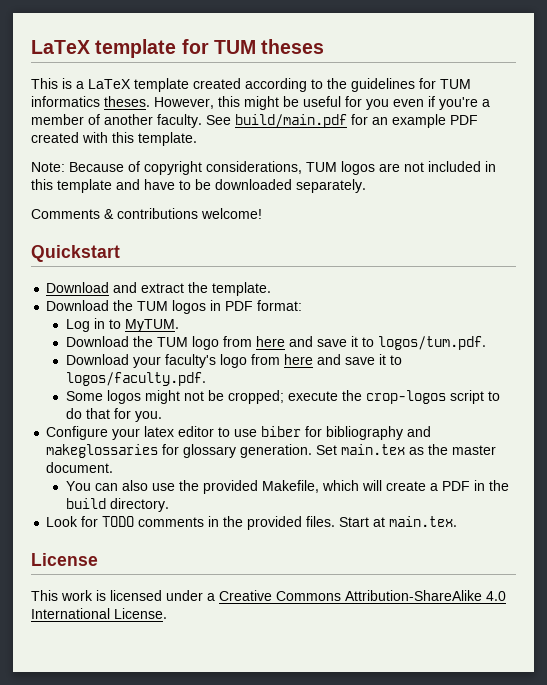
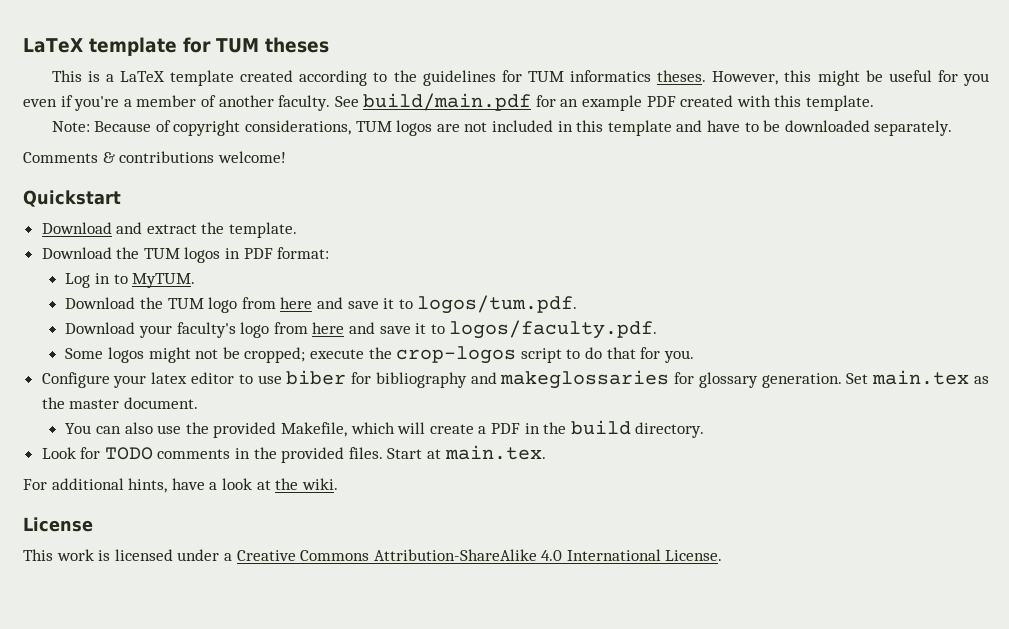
+ For additional hints, have a look at the wiki.

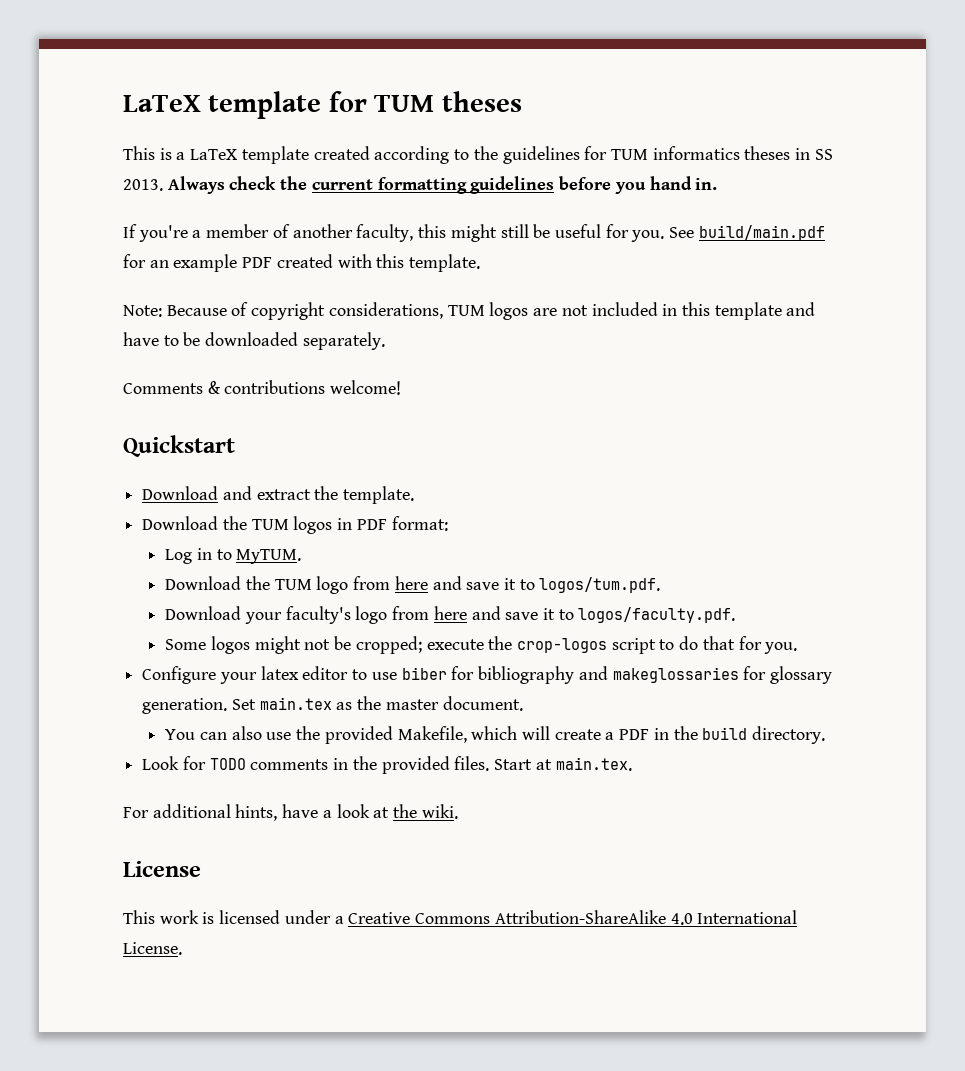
- This is a LaTeX template created according to the guidelines for TUM informatics theses. However, this might be useful for you even if you're a member of another faculty.
+ This is a LaTeX template created according to the guidelines for TUM informatics theses in SS 2013. Always check the current formatting guidelines before you hand in.
+ If you're a member of another faculty, this might still be useful for you.

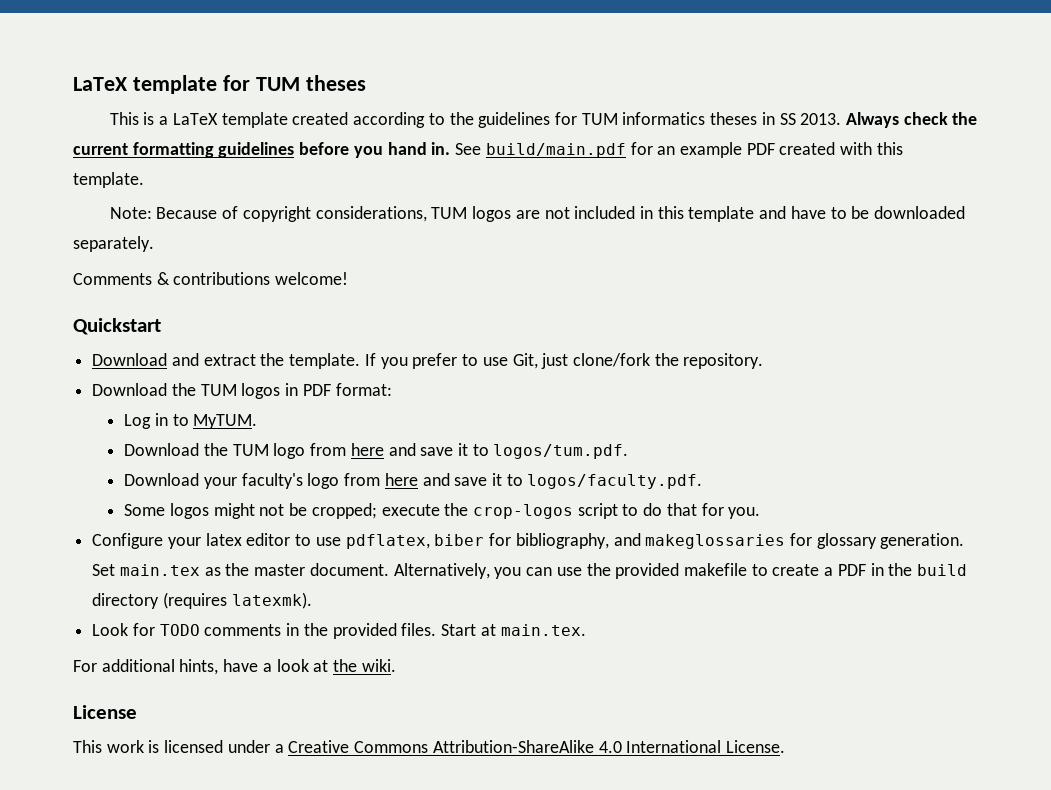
- Always check the current formatting guidelines before you hand in.
- If you're a member of another faculty, this might still be useful for you. See build/main.pdf for an example PDF created with this template.
+ Always check the current formatting guidelines before you hand in. See build/main.pdf for an example PDF created with this template.
+ If you prefer to use Git, just clone/fork the repository.
- Configure your latex editor to use biber for bibliography and makeglossaries for glossary generation.
+ Configure your latex editor to use pdflatex, biber for bibliography, and makeglossaries for glossary generation.
- Set main.tex as the master document.
- You can also use the provided Makefile, which will create a PDF in the build directory.
+ Set main.tex as the master document. Alternatively, you can use the provided makefile to create a PDF in the build directory (requires latexmk).

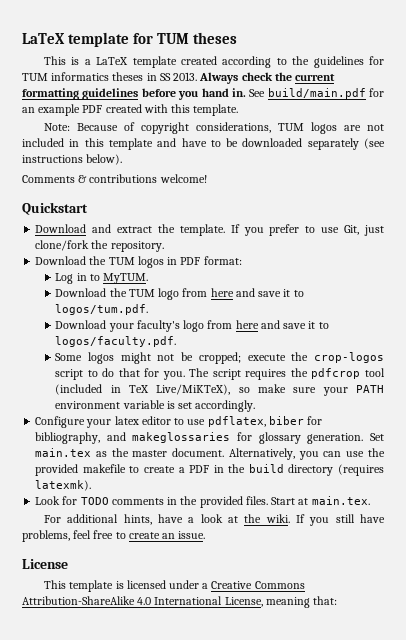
- Note: Because of copyright considerations, TUM logos are not included in this template and have to be downloaded separately.
+ Note: Because of copyright considerations, TUM logos are not included in this template and have to be downloaded separately (see instructions below).
+ The script requires the pdfcrop tool (included in TeX Live/MiKTeX), so make sure your PATH environment variable is set accordingly.
+ If you still have problems, feel free to create an issue.
- This work is licensed under a Creative Commons Attribution-ShareAlike 4.0 International License.
+ This template is licensed under a Creative Commons Attribution-ShareAlike 4.0 International License, meaning that:

